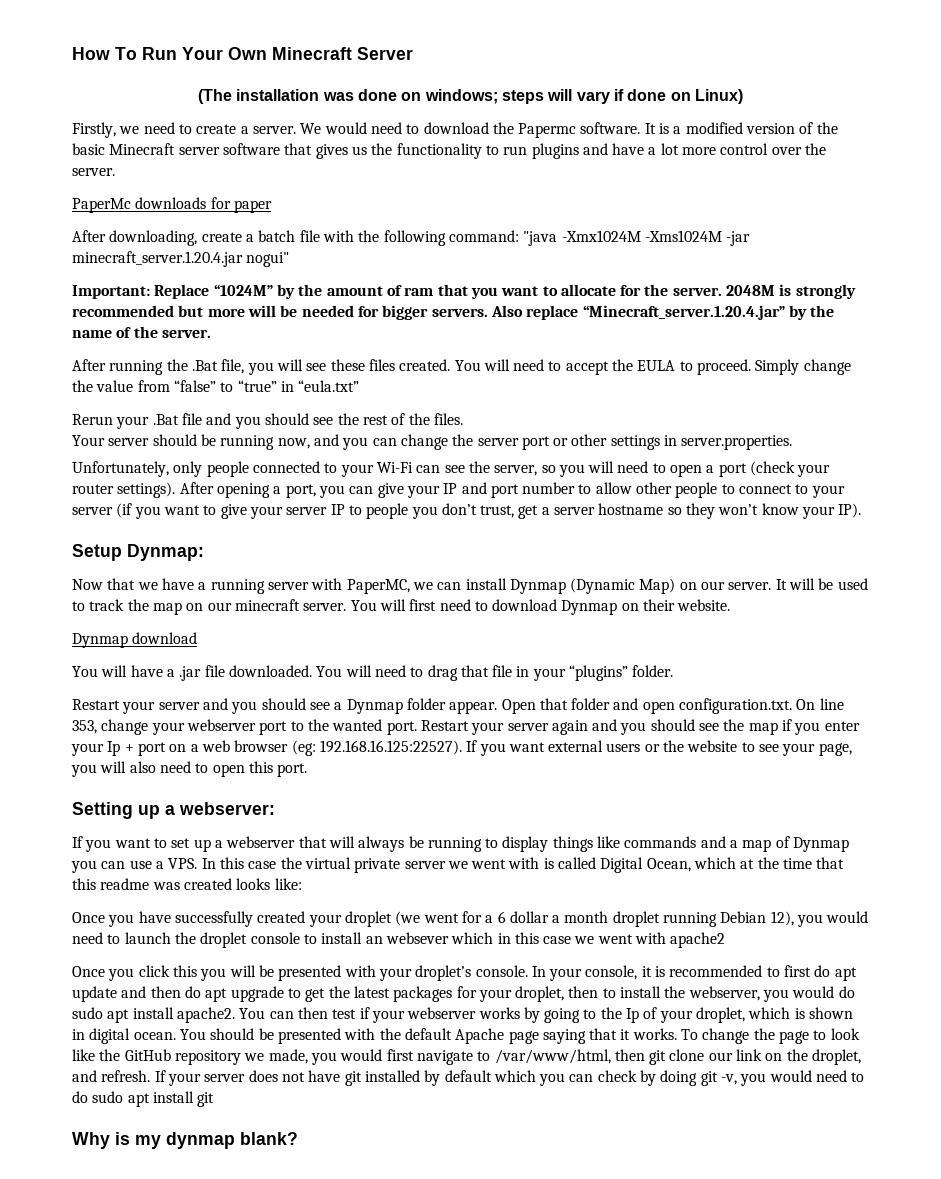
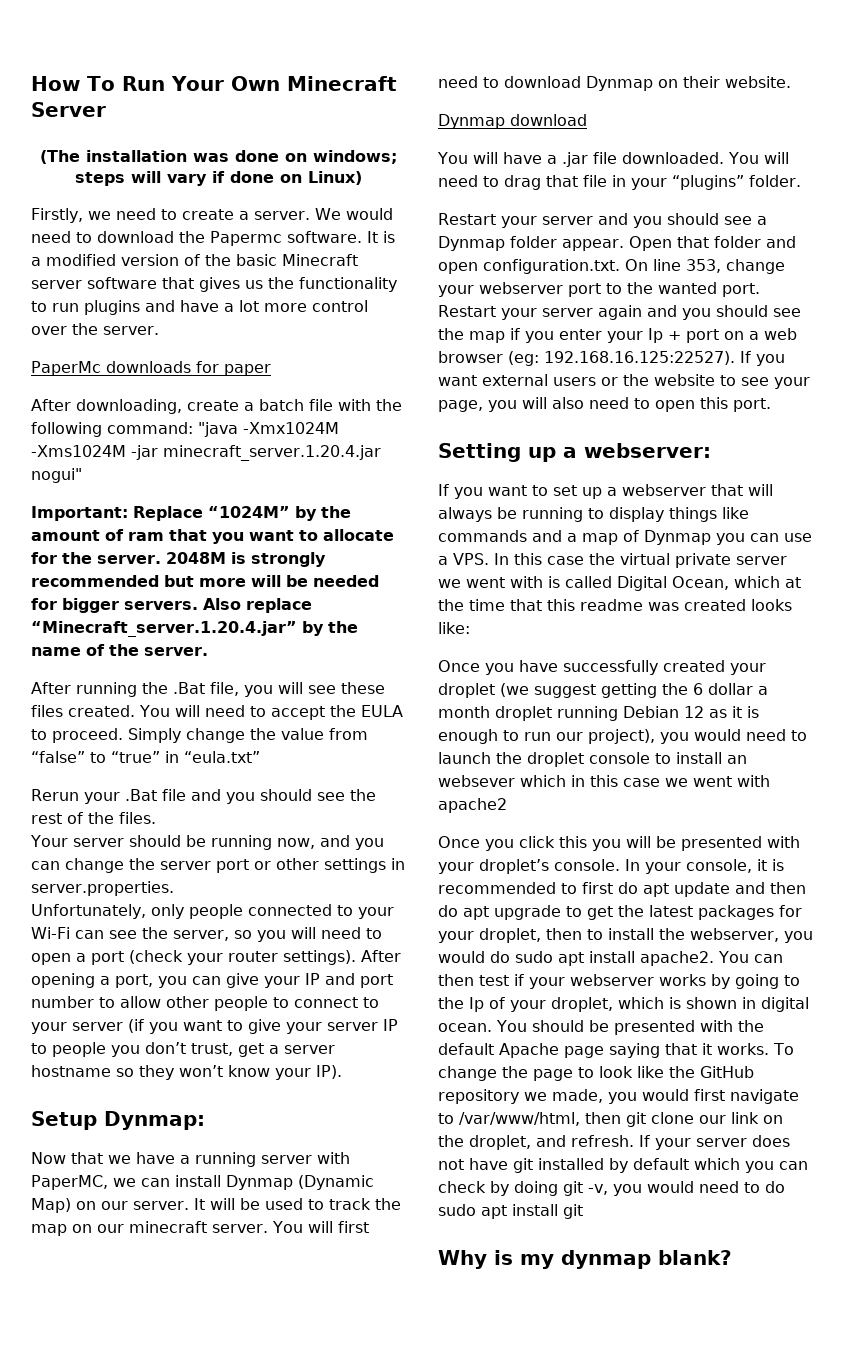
- Once you have successfully created your droplet (we went for a 6 dollar a month droplet running Debian 12), you would need to launch the droplet console to install an websever which in this case we went with apache2
+ Once you have successfully created your droplet (we suggest getting the 6 dollar a month droplet running Debian 12 as it is enough to run our project), you would need to launch the droplet console to install an websever which in this case we went with apache2

